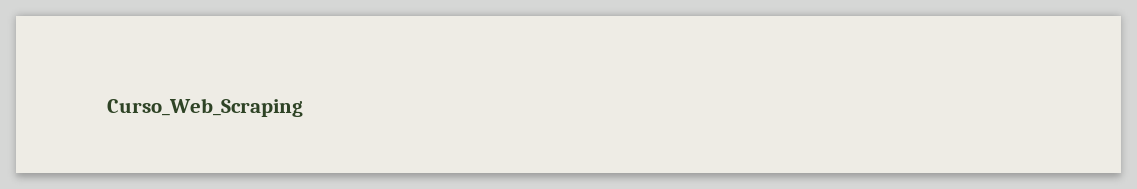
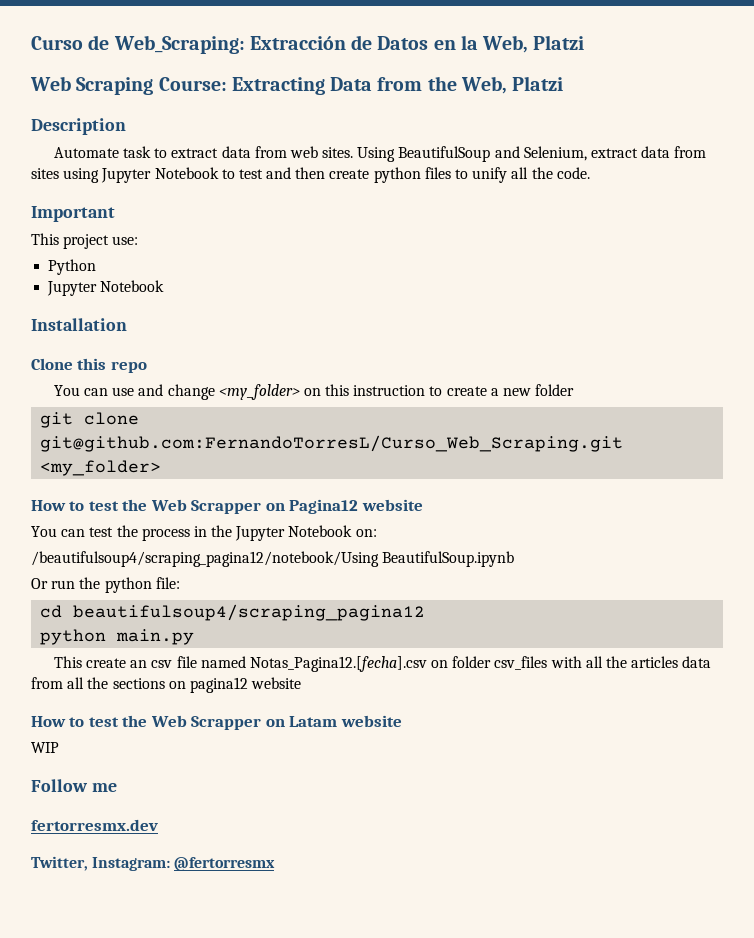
- Curso_Web_Scraping
+ Curso de Web_Scraping: Extracción de Datos en la Web, Platzi
+ Web Scraping Course: Extracting Data from the Web, Platzi
+ Description
+ Automate task to extract data from web sites. Using BeautifulSoup and Selenium, extract data from sites using Jupyter Notebook to test and then create python files to unify all the code.
+ Important
+ This project use:
+ Python
+ Jupyter Notebook
+ Installation
+ Clone this repo
+ You can use and change <my_folder> on this instruction to create a new folder
+ git clone git@github.com:FernandoTorresL/Curso_Web_Scraping.git <my_folder>
+ How to test the Web Scrapper on Pagina12 website
+ You can test the process in the Jupyter Notebook on:
+ /beautifulsoup4/scraping_pagina12/notebook/Using BeautifulSoup.ipynb
+ Or run the python file:
+ cd beautifulsoup4/scraping_pagina12
+ python main.py
+ This create an csv file named Notas_Pagina12.[fecha].csv on folder csv_files with all the articles data from all the sections on pagina12 website
+ How to test the Web Scrapper on Latam website
+ WIP
+ Follow me
+ fertorresmx.dev
+ Twitter, Instagram: @fertorresmx

